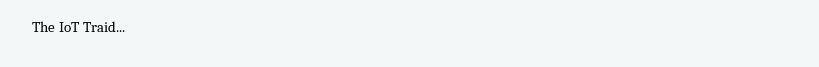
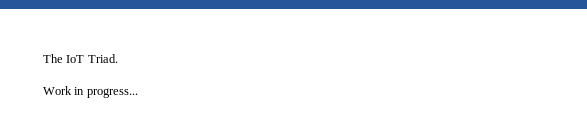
- The IoT Traid...
+ The IoT Triad.
+ Work in progress...

